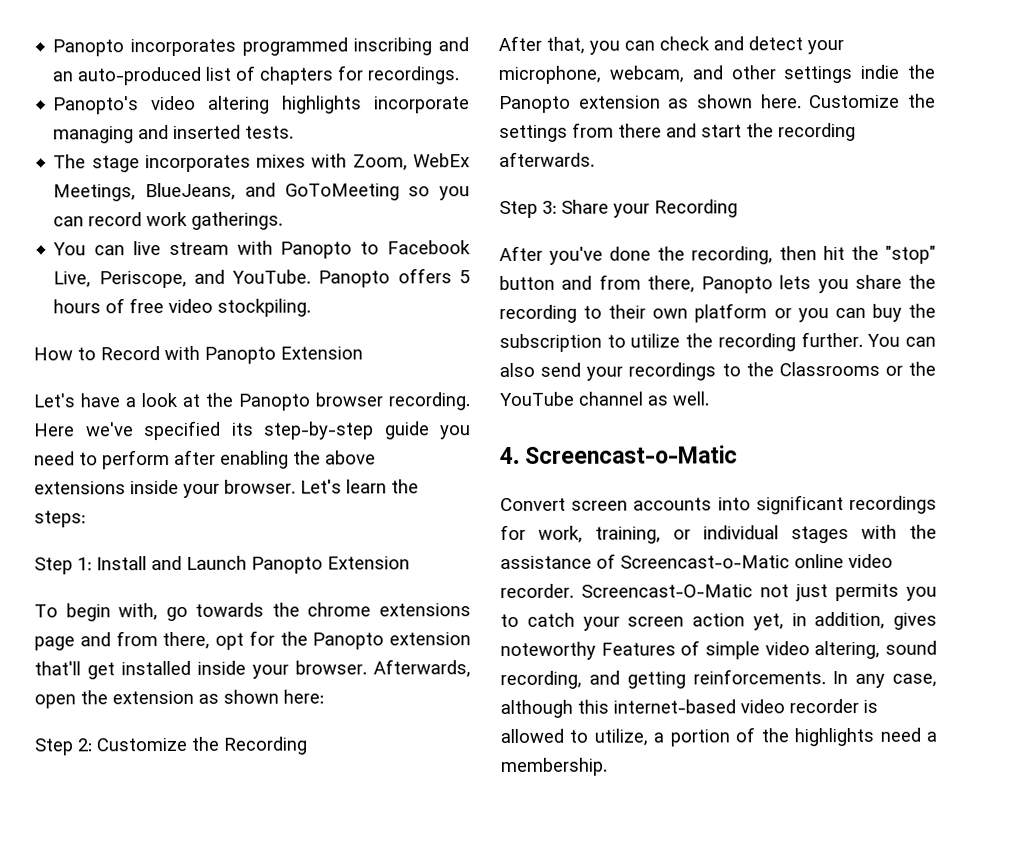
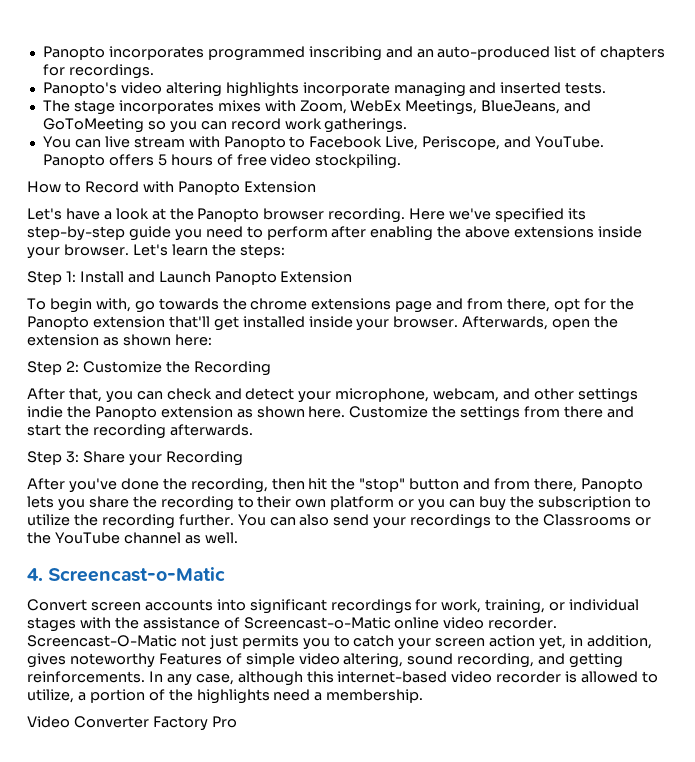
+ Video Converter Factory Pro

